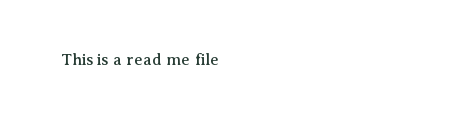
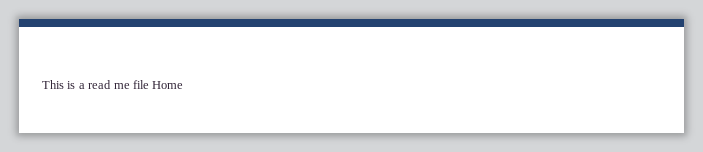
- This is a read me file
+ This is a read me file Home

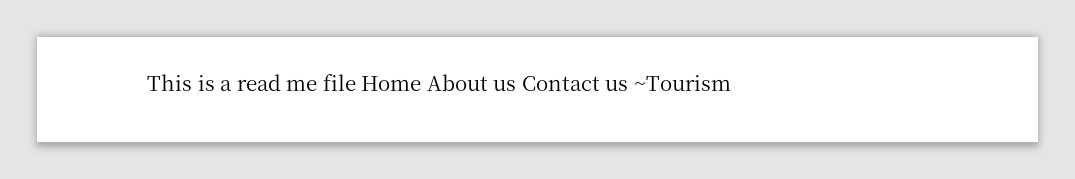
- This is a read me file Home
+ This is a read me file Home About us Contact us ~Tourism

